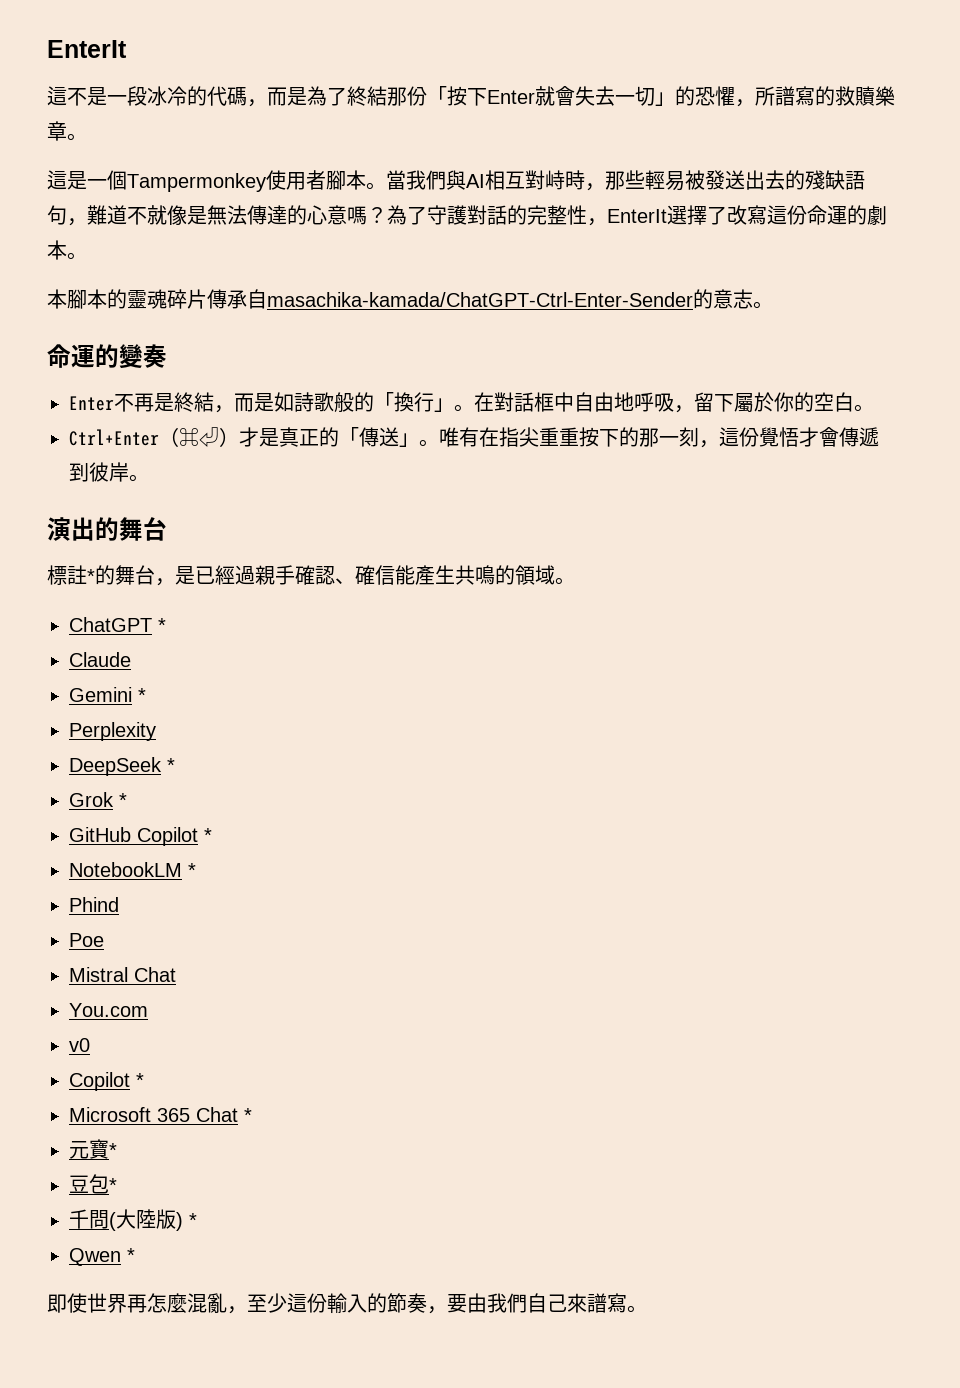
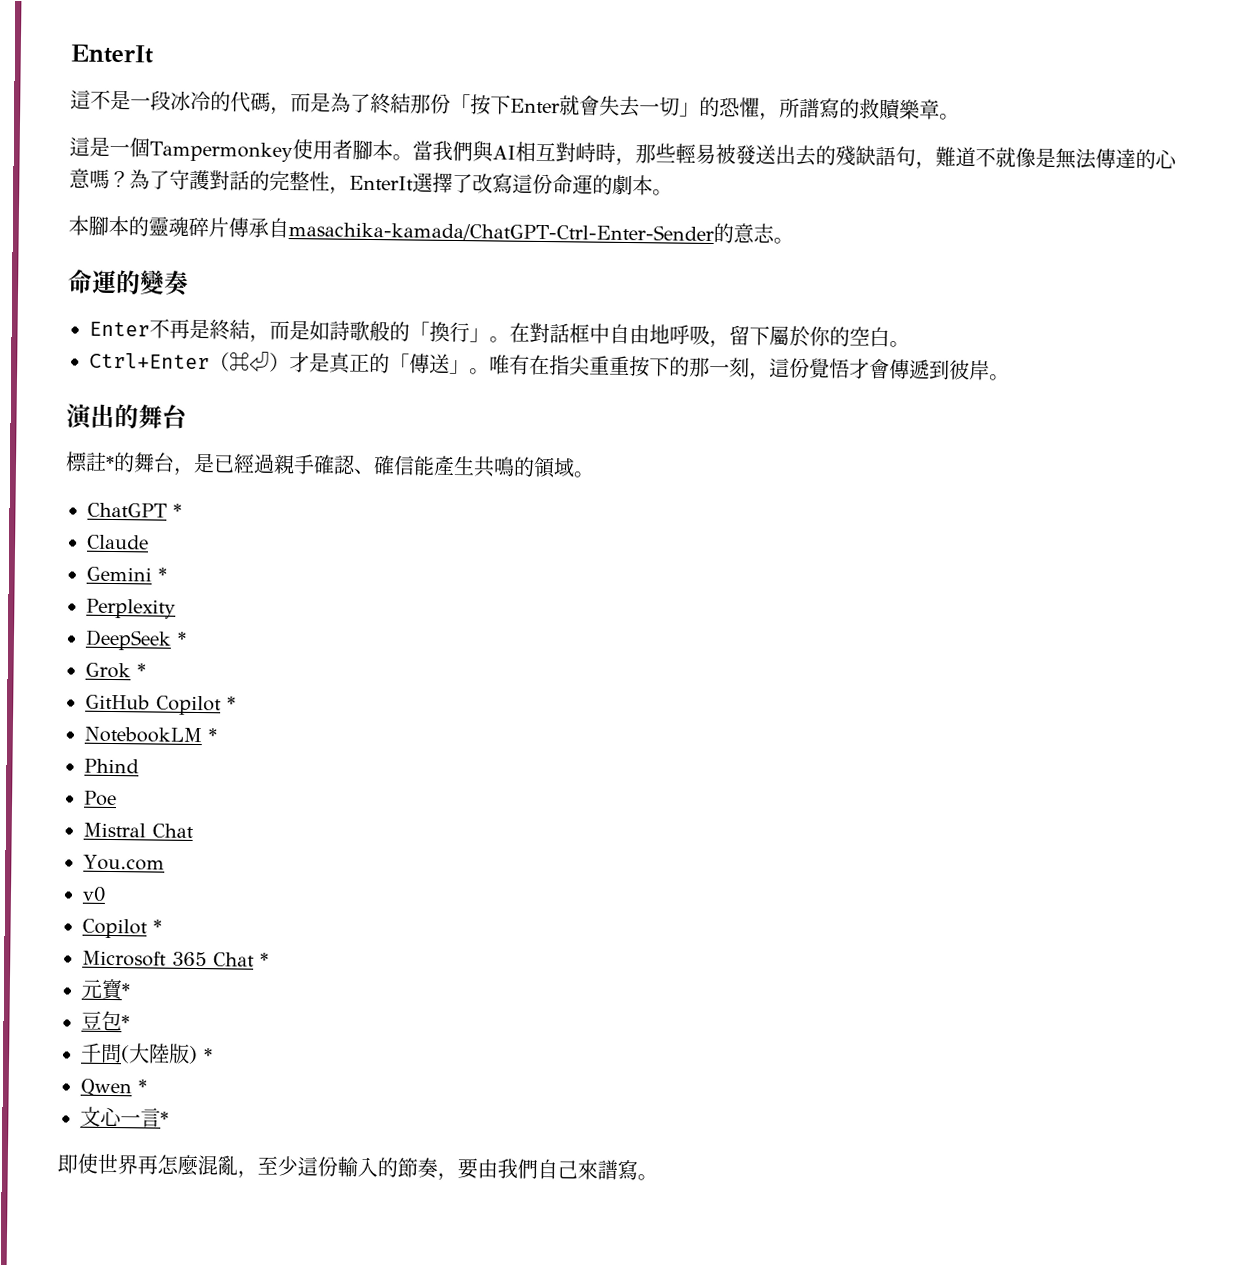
+ 文心一言*

